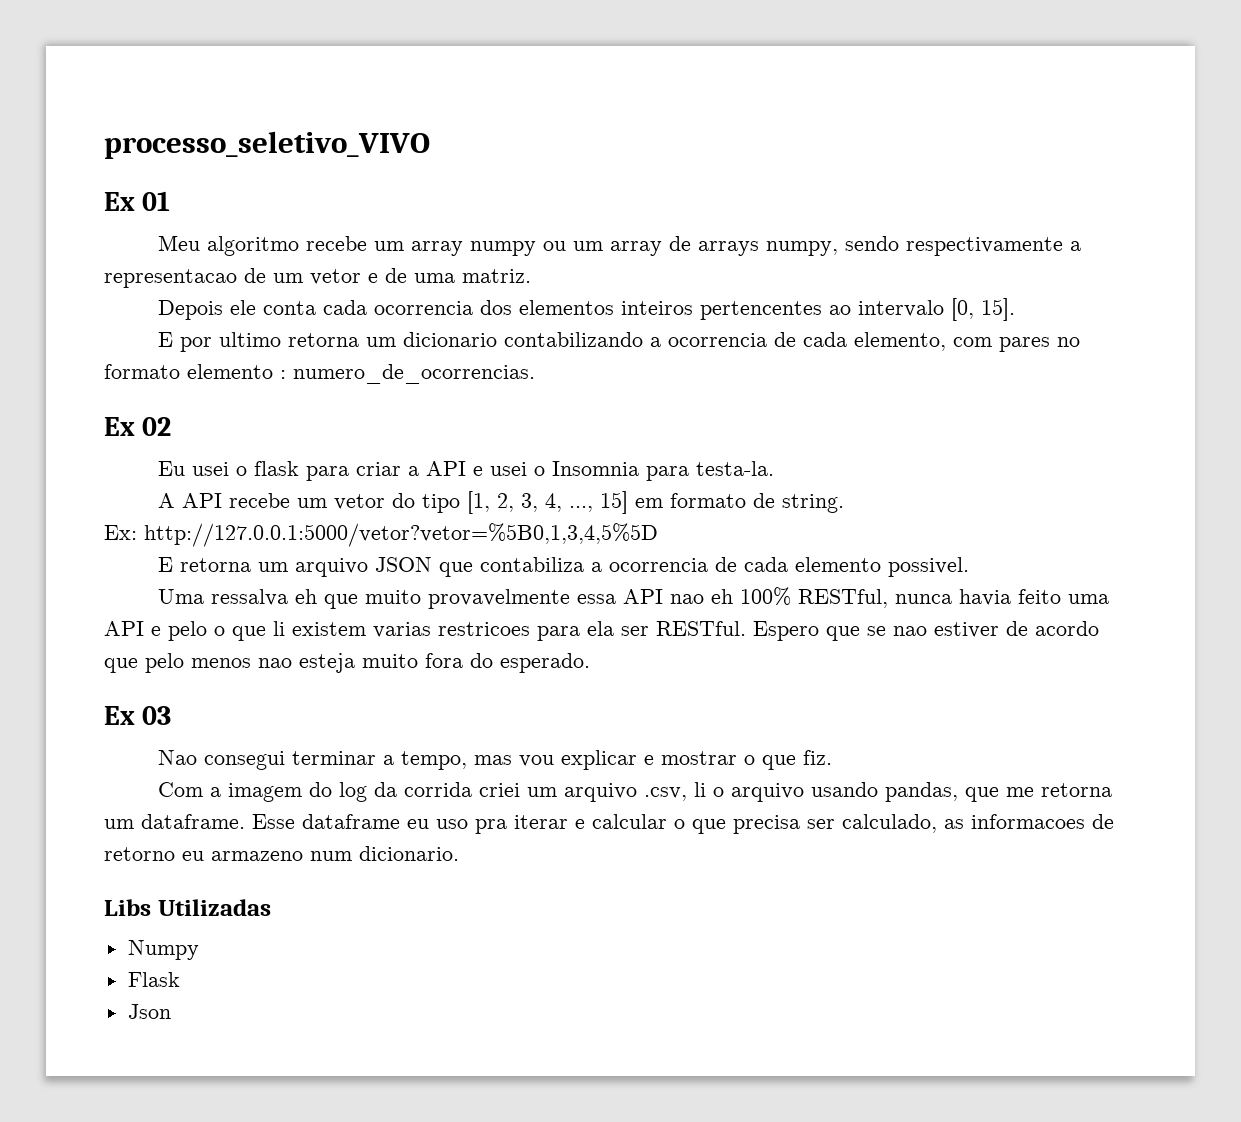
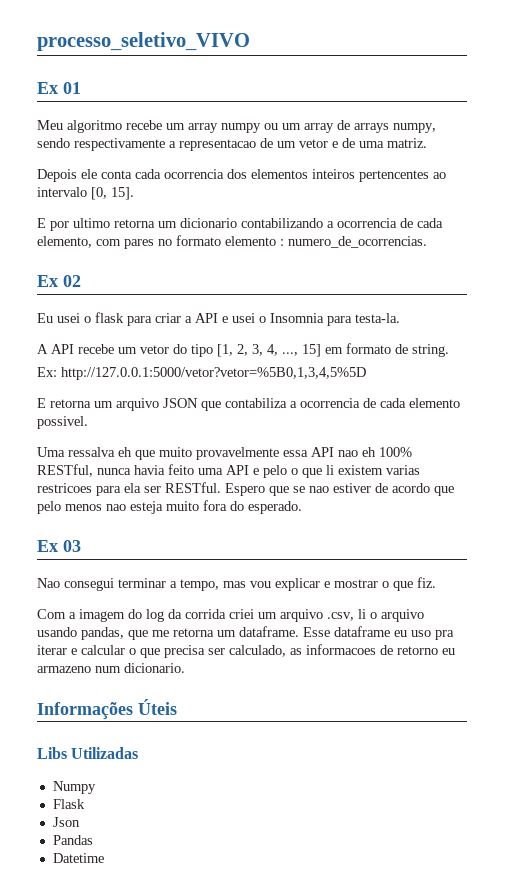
+ Informações Úteis
+ Pandas
+ Datetime

